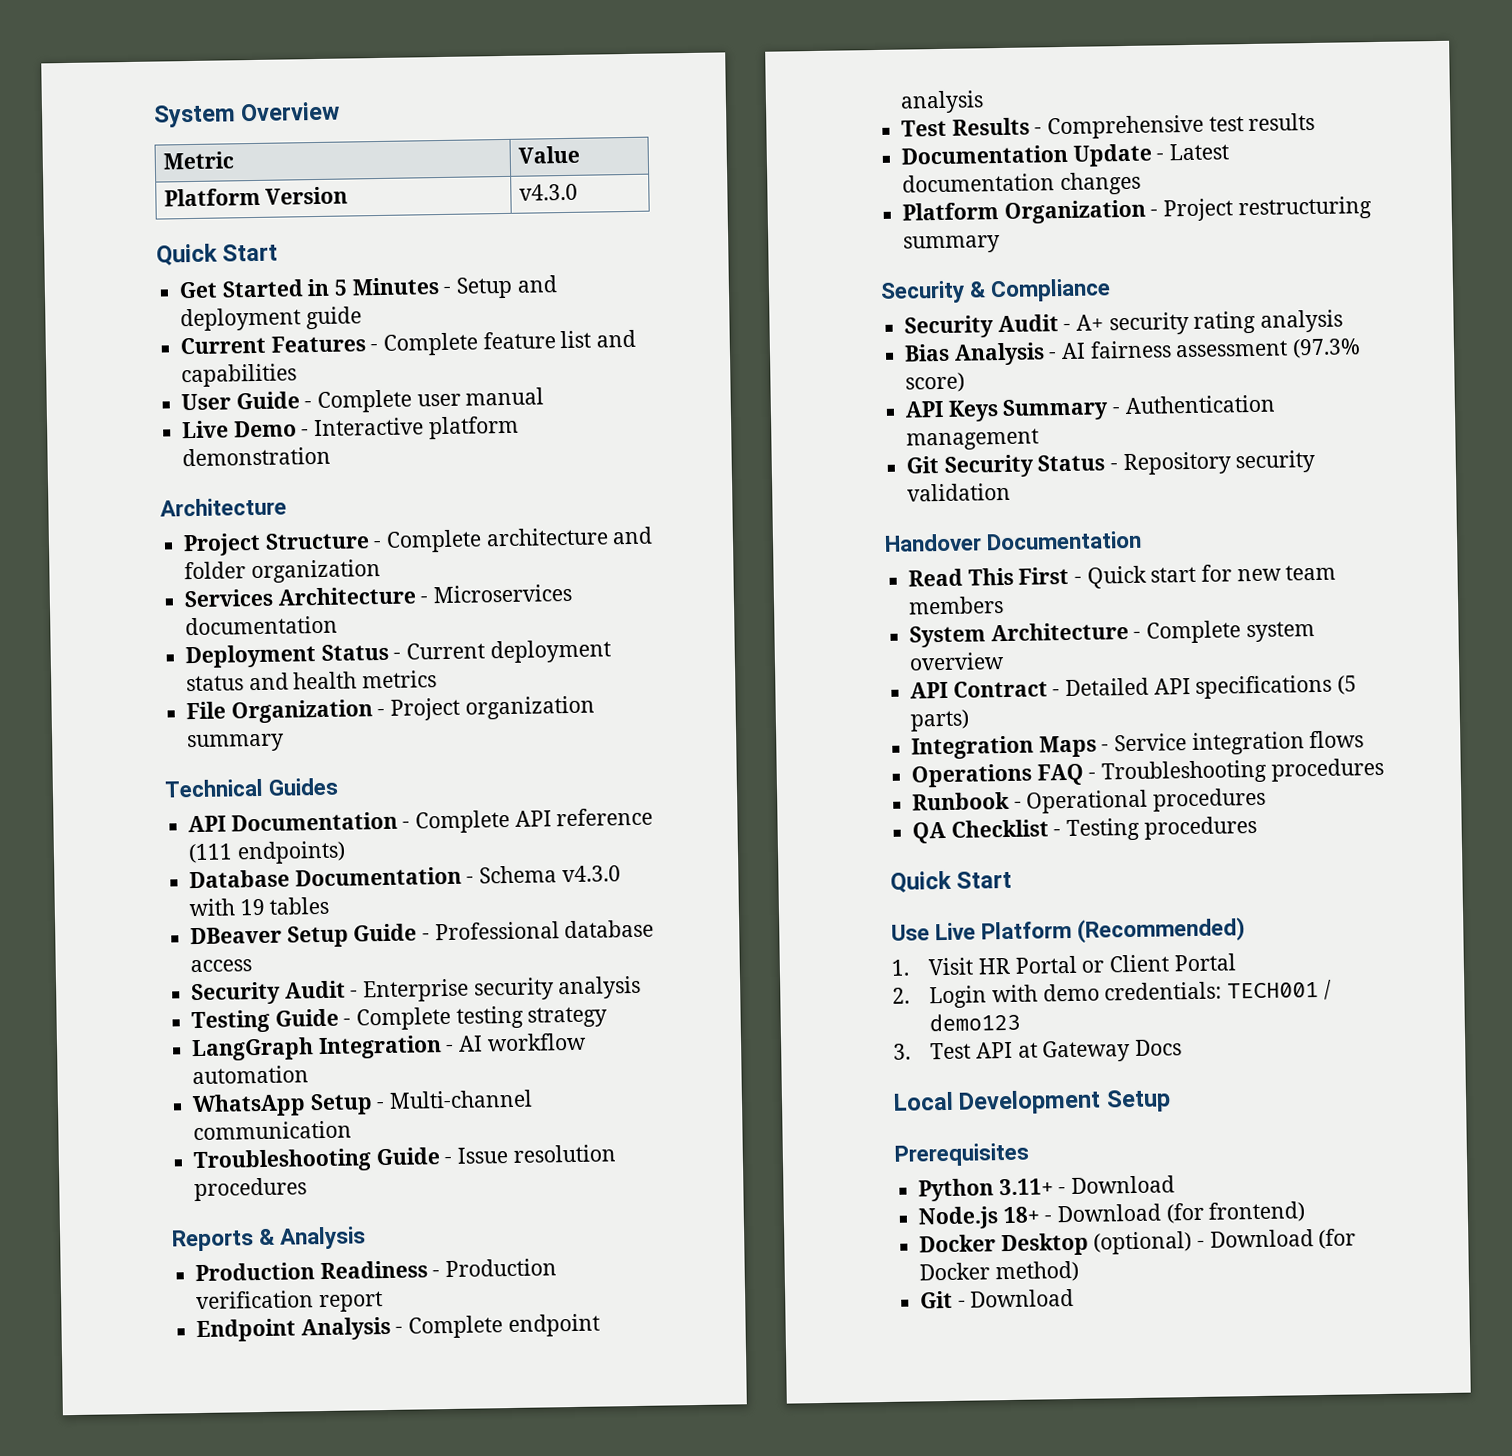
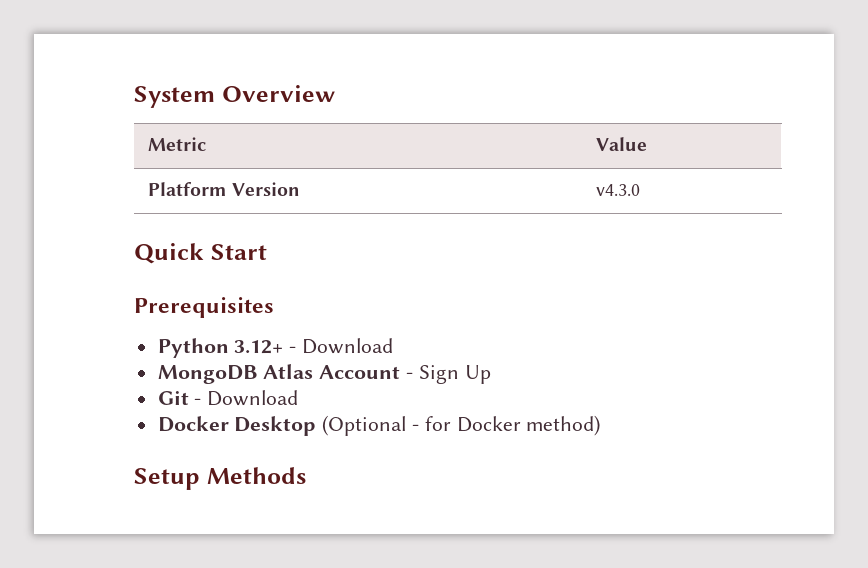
- Get Started in 5 Minutes - Setup and deployment guide
- Current Features - Complete feature list and capabilities
- User Guide - Complete user manual
- Live Demo - Interactive platform demonstration
- Architecture
- Project Structure - Complete architecture and folder organization
- Services Architecture - Microservices documentation
- Deployment Status - Current deployment status and health metrics
- File Organization - Project organization summary
- Technical Guides
- API Documentation - Complete API reference (111 endpoints)
- Database Documentation - Schema v4.3.0 with 19 tables
- DBeaver Setup Guide - Professional database access
- Security Audit - Enterprise security analysis
- Testing Guide - Complete testing strategy
- LangGraph Integration - AI workflow automation
- WhatsApp Setup - Multi-channel communication
- Troubleshooting Guide - Issue resolution procedures
- Reports & Analysis
- Production Readiness - Production verification report
- Endpoint Analysis - Complete endpoint analysis
- Test Results - Comprehensive test results
- Documentation Update - Latest documentation changes
- Platform Organization - Project restructuring summary
- Security & Compliance
- Security Audit - A+ security rating analysis
- Bias Analysis - AI fairness assessment (97.3% score)
- API Keys Summary - Authentication management
- Git Security Status - Repository security validation
- Handover Documentation
- Read This First - Quick start for new team members
- System Architecture - Complete system overview
- API Contract - Detailed API specifications (5 parts)
- Integration Maps - Service integration flows
- Operations FAQ - Troubleshooting procedures
- Runbook - Operational procedures
- QA Checklist - Testing procedures
- Quick Start
- Use Live Platform (Recommended)
- 1. Visit HR Portal or Client Portal
- 2. Login with demo credentials: TECH001 / demo123
- 3. Test API at Gateway Docs
- Local Development Setup
- Python 3.11+ - Download
- Node.js 18+ - Download (for frontend)
- Docker Desktop (optional) - Download (for Docker method)
+ Python 3.12+ - Download
+ MongoDB Atlas Account - Sign Up
  Git - Download
+ Docker Desktop (Optional - for Docker method)
+ Setup Methods

